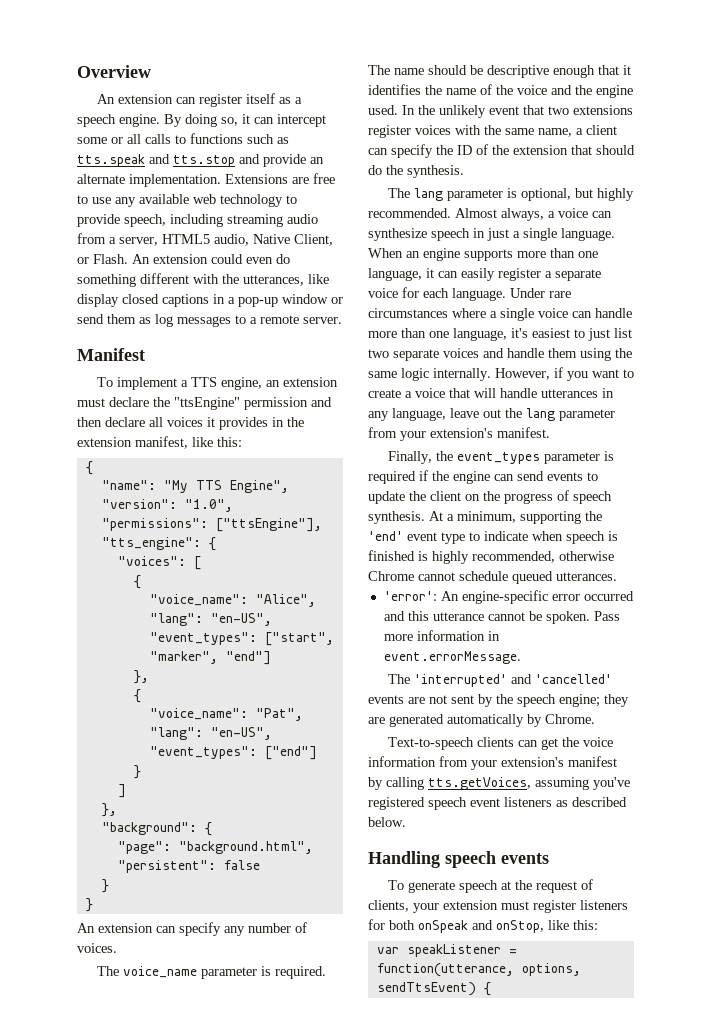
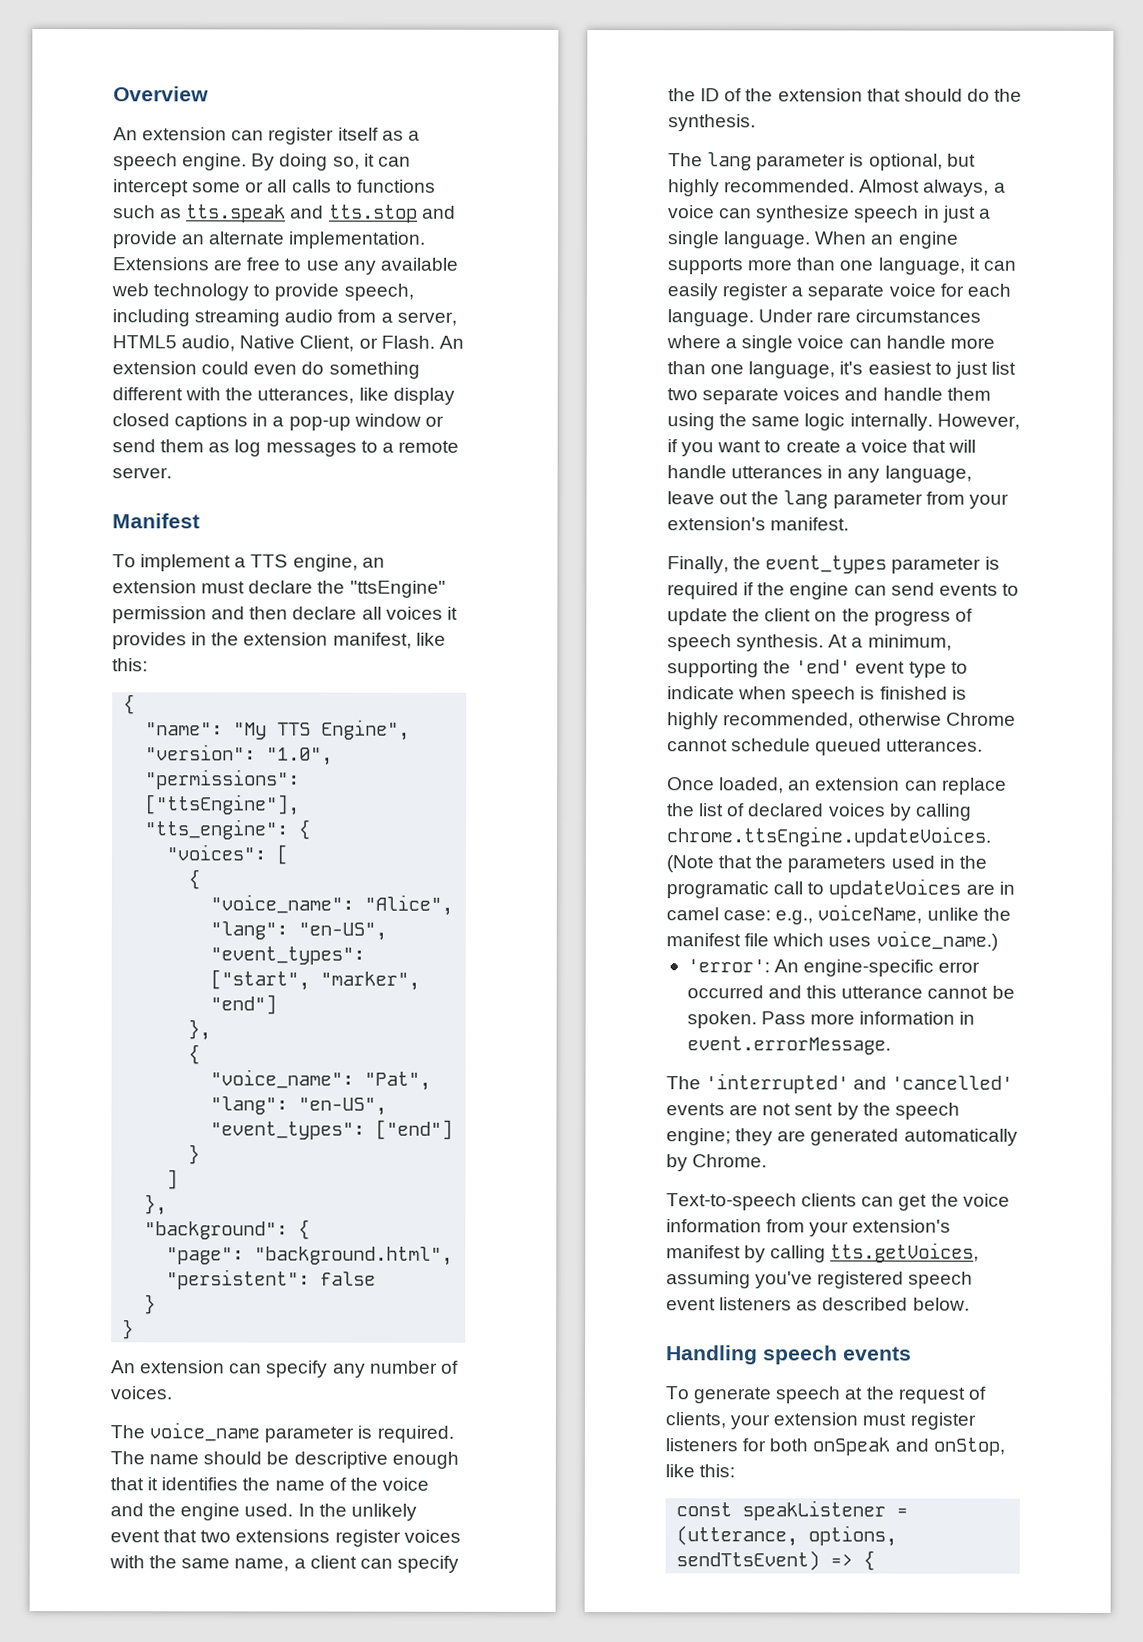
+ Once loaded, an extension can replace the list of declared voices by calling chrome.ttsEngine.updateVoices. (Note that the parameters used in the programatic call to updateVoices are in camel case: e.g., voiceName, unlike the manifest file which uses voice_name.)
- var speakListener = function(utterance, options, sendTtsEvent) {
+ const speakListener = (utterance, options, sendTtsEvent) => {

